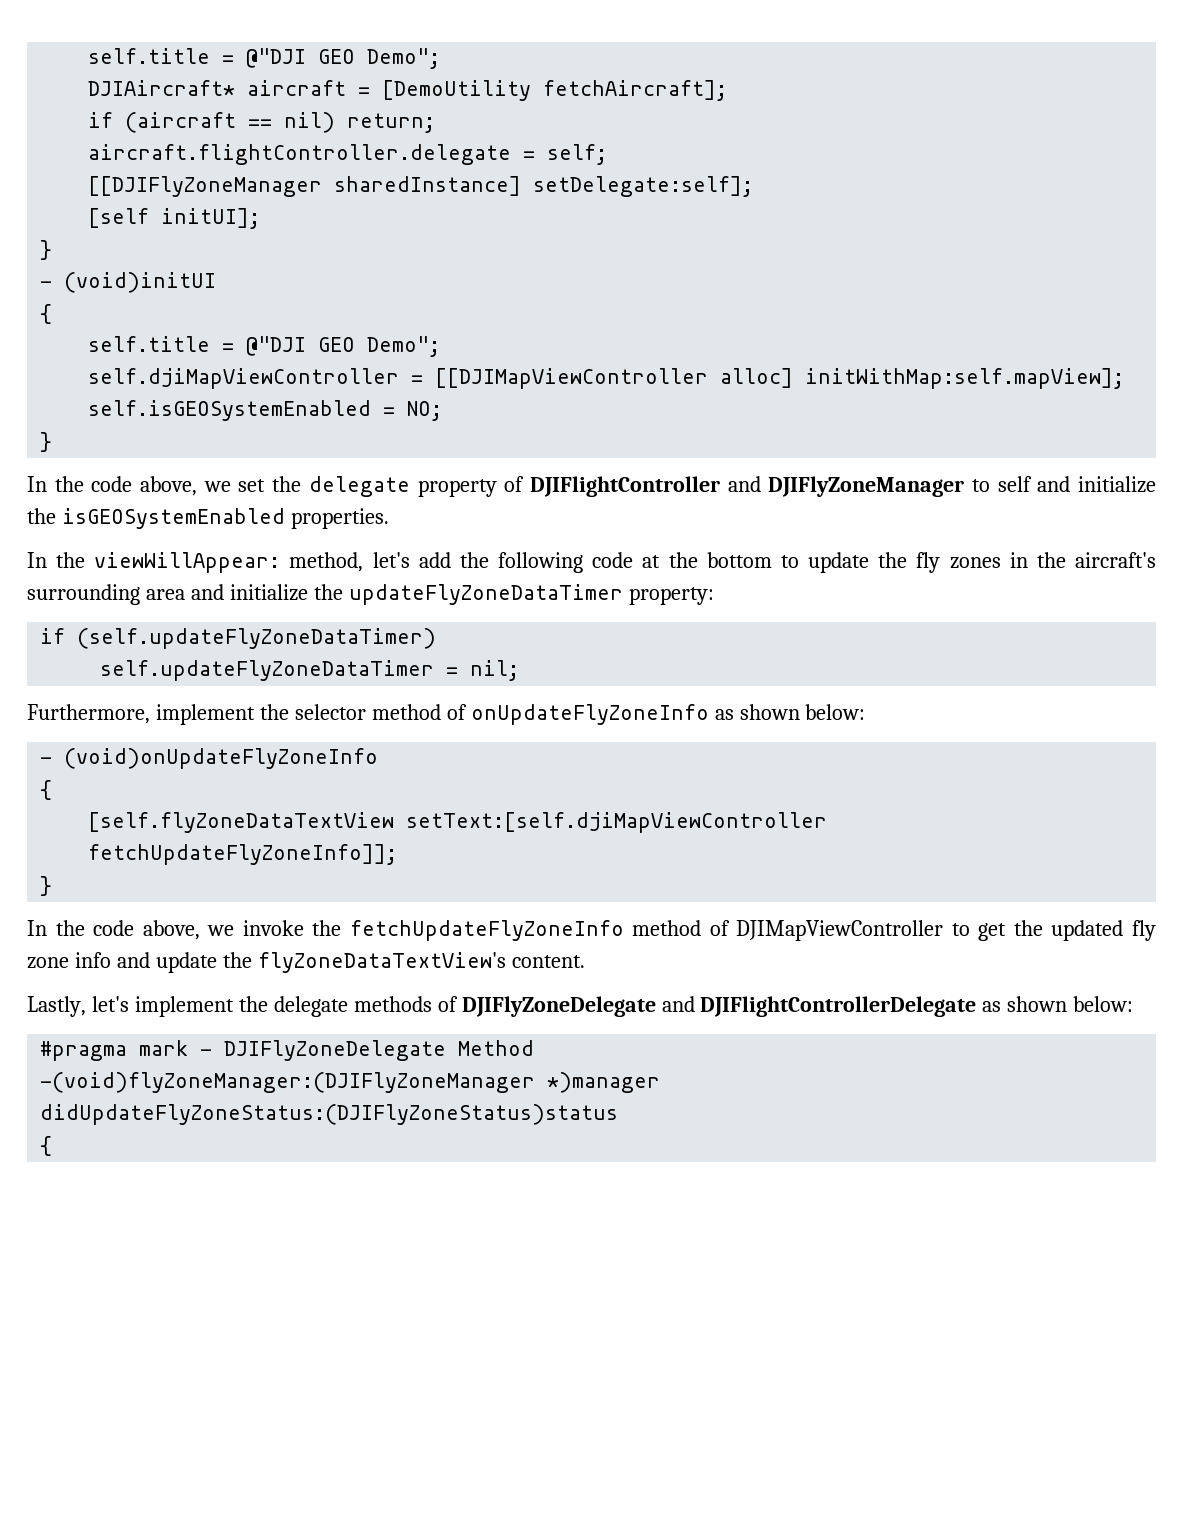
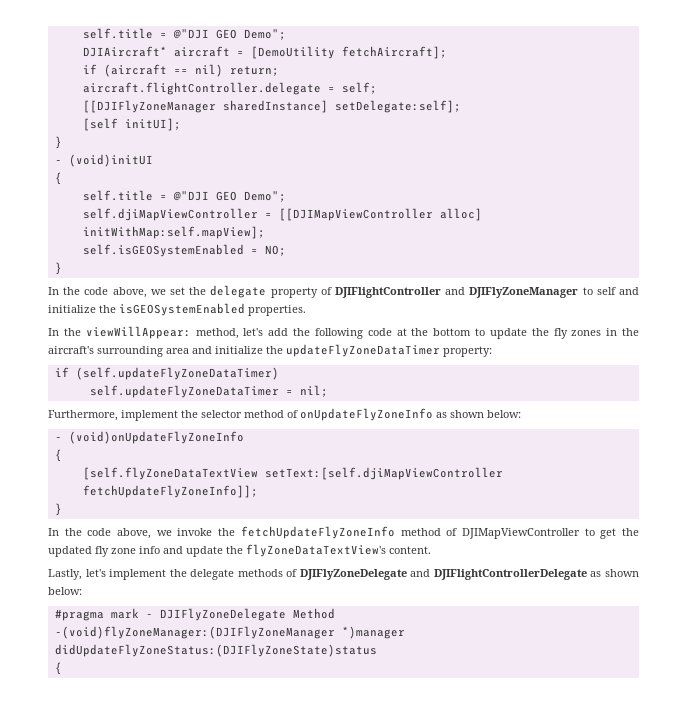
- -(void)flyZoneManager:(DJIFlyZoneManager *)manager didUpdateFlyZoneStatus:(DJIFlyZoneStatus)status
+ -(void)flyZoneManager:(DJIFlyZoneManager *)manager didUpdateFlyZoneStatus:(DJIFlyZoneState)status

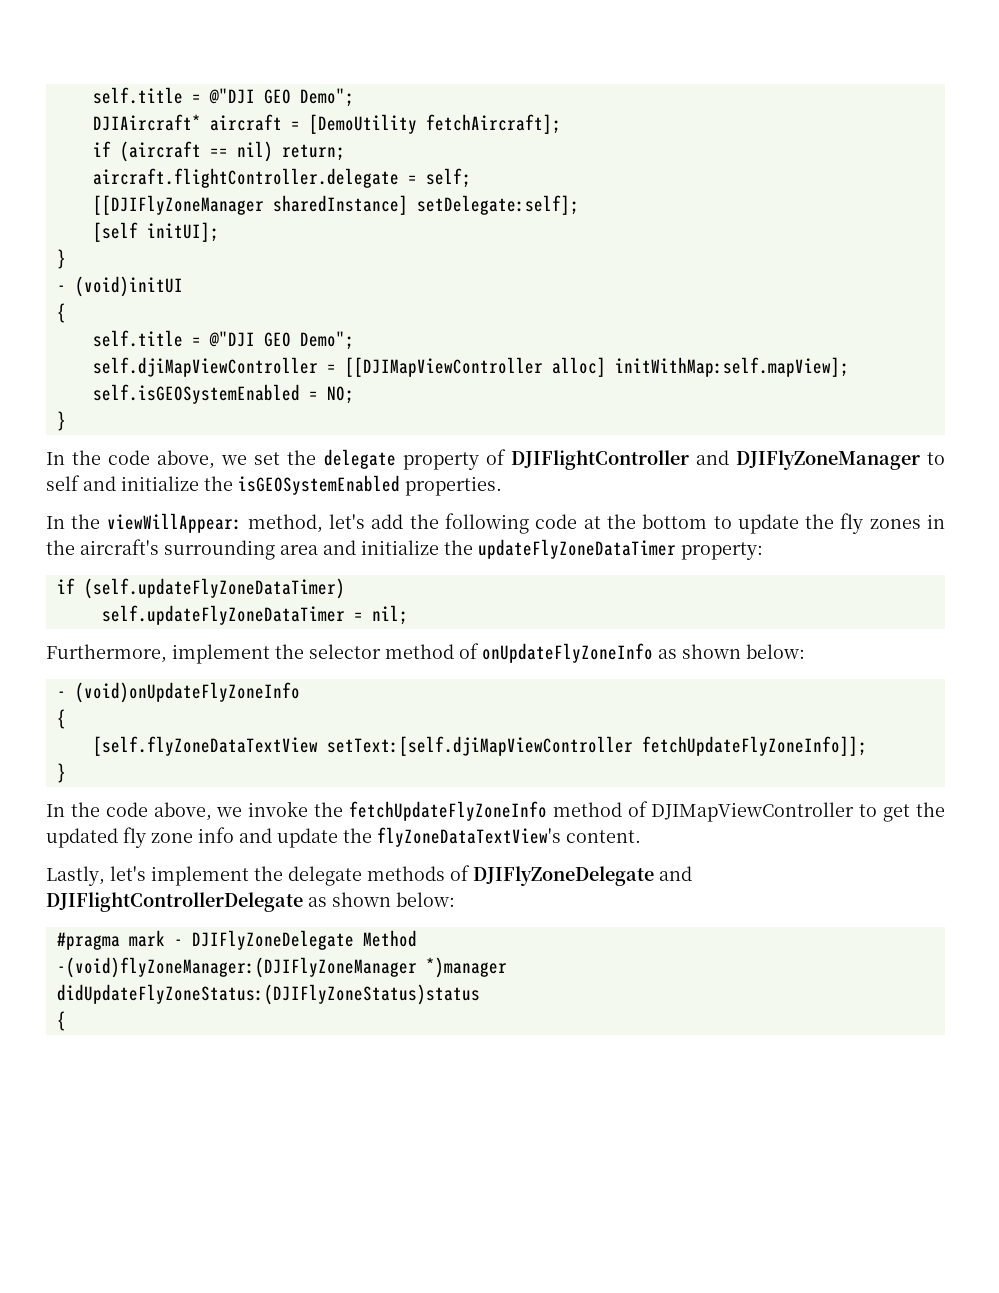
- -(void)flyZoneManager:(DJIFlyZoneManager *)manager didUpdateFlyZoneStatus:(DJIFlyZoneState)status
+ -(void)flyZoneManager:(DJIFlyZoneManager *)manager didUpdateFlyZoneStatus:(DJIFlyZoneStatus)status

